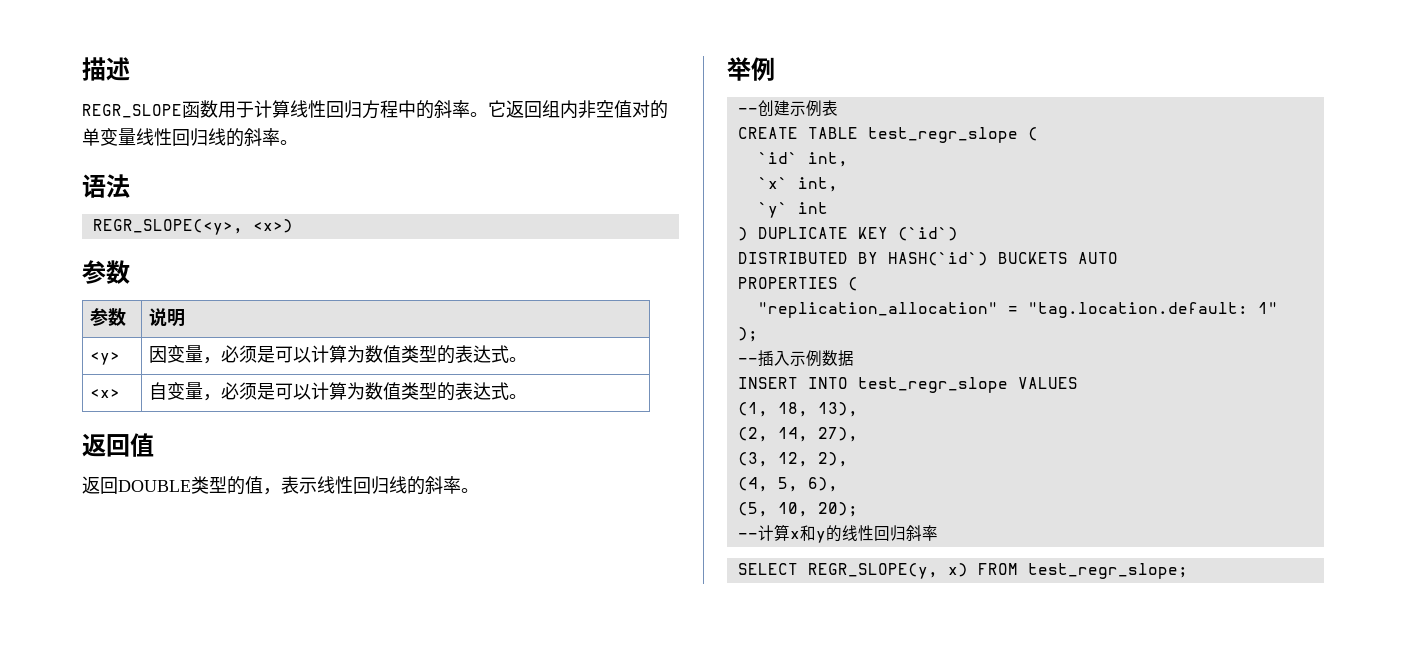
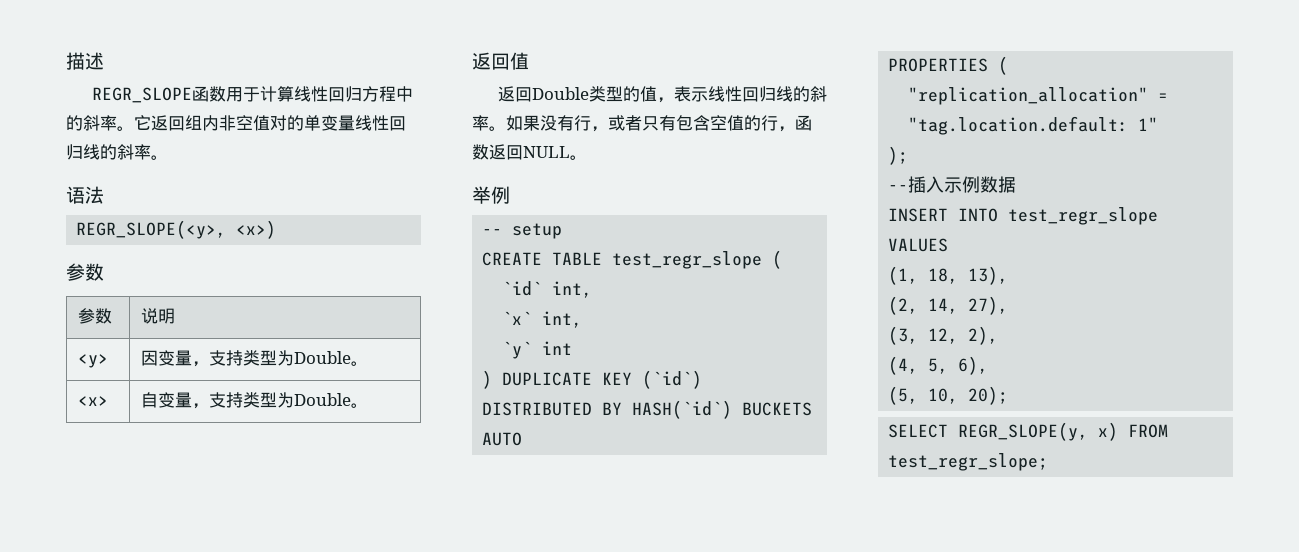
- <y> | 因变量，必须是可以计算为数值类型的表达式。
- <x> | 自变量，必须是可以计算为数值类型的表达式。
+ <y> | 因变量，支持类型为Double。
+ <x> | 自变量，支持类型为Double。
- 返回DOUBLE类型的值，表示线性回归线的斜率。
+ 返回Double类型的值，表示线性回归线的斜率。如果没有行，或者只有包含空值的行，函数返回NULL。
- --创建示例表
+ -- setup
- --计算x和y的线性回归斜率

